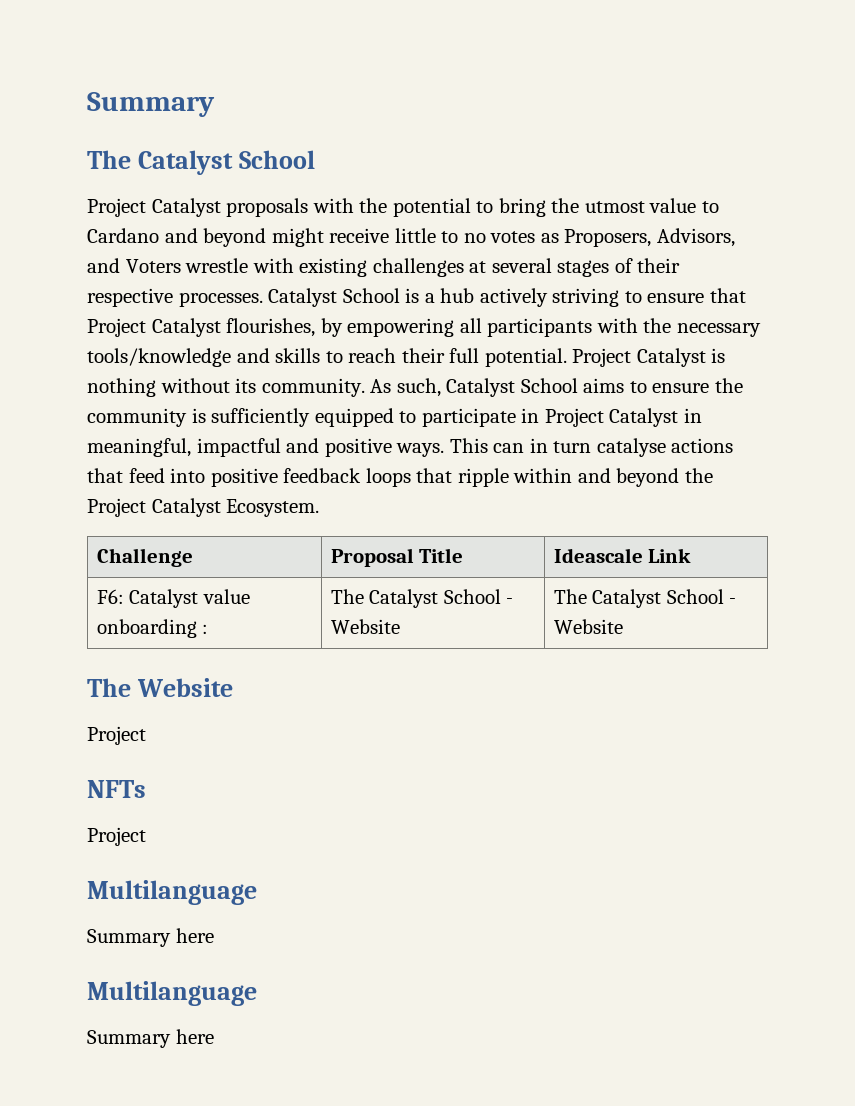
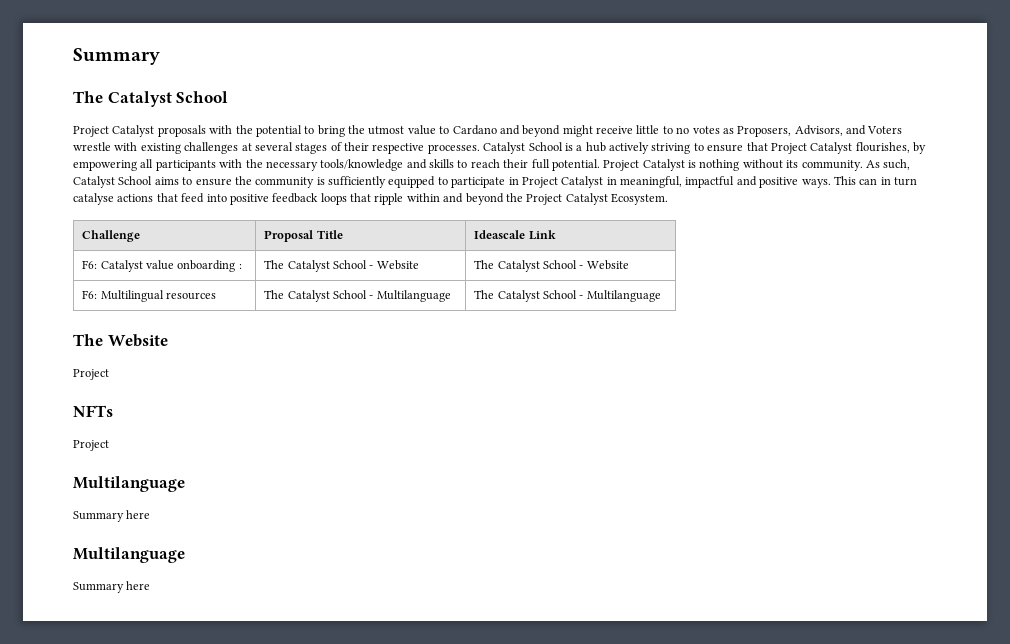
+ F6: Multilingual resources | The Catalyst School - Multilanguage | The Catalyst School - Multilanguage

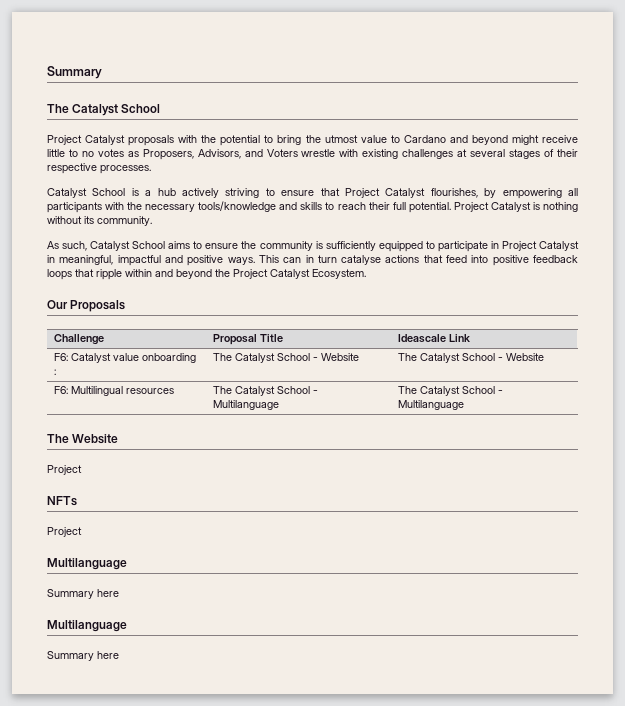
- Project Catalyst proposals with the potential to bring the utmost value to Cardano and beyond might receive little to no votes as Proposers, Advisors, and Voters wrestle with existing challenges at several stages of their respective processes. Catalyst School is a hub actively striving to ensure that Project Catalyst flourishes, by empowering all participants with the necessary tools/knowledge and skills to reach their full potential.
+ Project Catalyst proposals with the potential to bring the utmost value to Cardano and beyond might receive little to no votes as Proposers, Advisors, and Voters wrestle with existing challenges at several stages of their respective processes.
+ Catalyst School is a hub actively striving to ensure that Project Catalyst flourishes, by empowering all participants with the necessary tools/knowledge and skills to reach their full potential.
- Project Catalyst is nothing without its community. As such, Catalyst School aims to ensure the community is sufficiently equipped to participate in Project Catalyst in meaningful, impactful and positive ways.
+ Project Catalyst is nothing without its community.
+ As such, Catalyst School aims to ensure the community is sufficiently equipped to participate in Project Catalyst in meaningful, impactful and positive ways.
+ Our Proposals

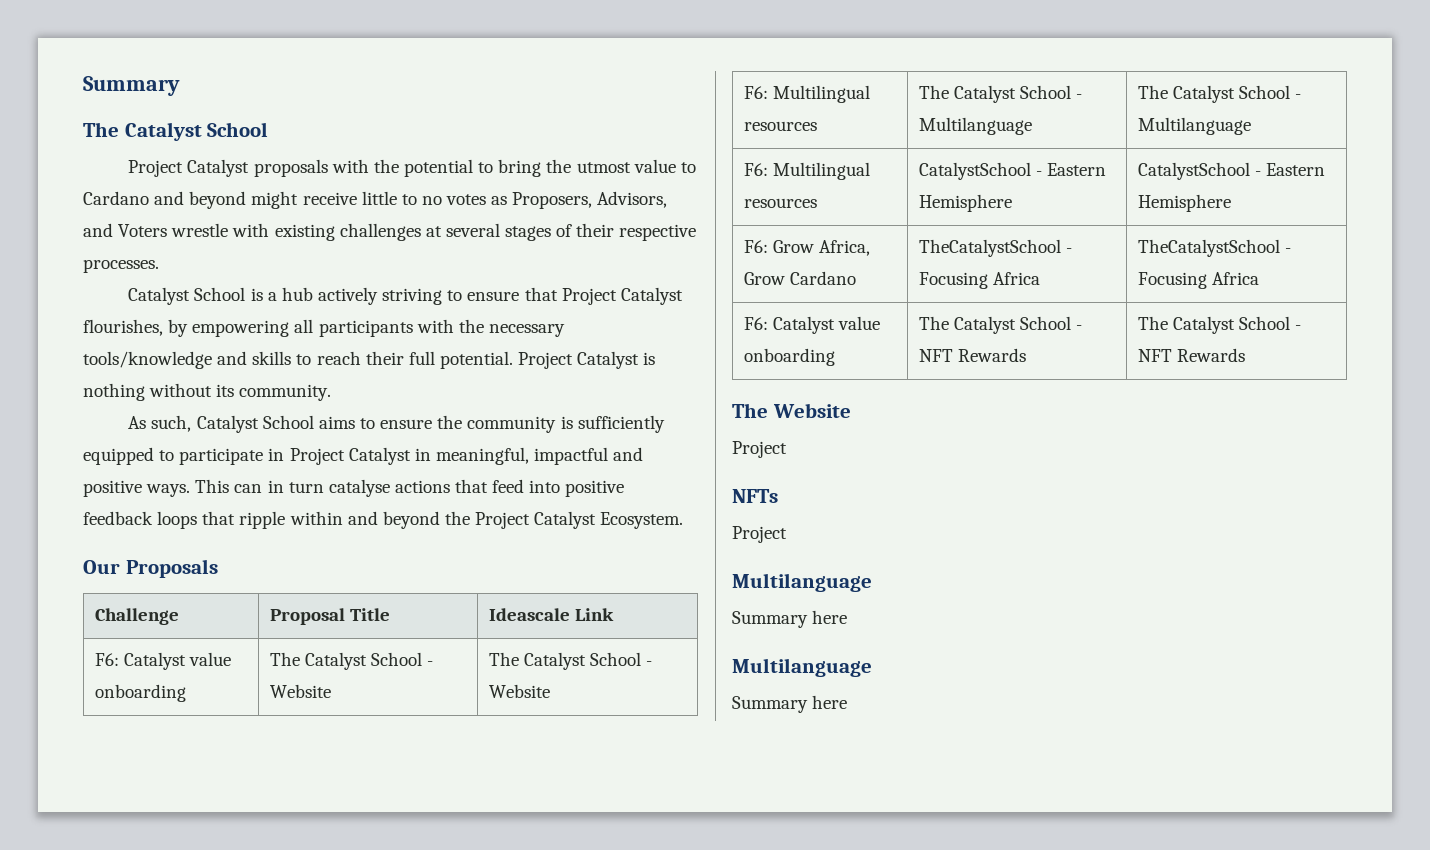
- F6: Catalyst value onboarding : | The Catalyst School - Website | The Catalyst School - Website
+ F6: Catalyst value onboarding | The Catalyst School - Website | The Catalyst School - Website
+ F6: Multilingual resources | CatalystSchool - Eastern Hemisphere | CatalystSchool - Eastern Hemisphere
+ F6: Grow Africa, Grow Cardano | TheCatalystSchool - Focusing Africa | TheCatalystSchool - Focusing Africa
+ F6: Catalyst value onboarding | The Catalyst School - NFT Rewards | The Catalyst School - NFT Rewards

